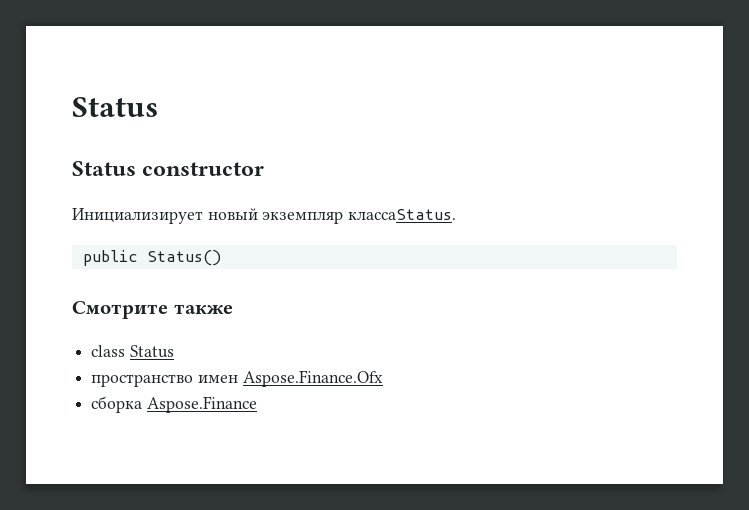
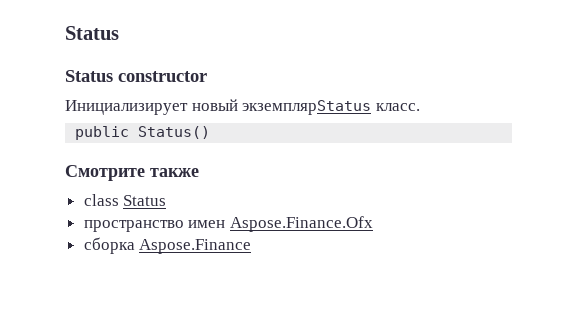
- Инициализирует новый экземпляр классаStatus.
+ Инициализирует новый экземплярStatus класс.

